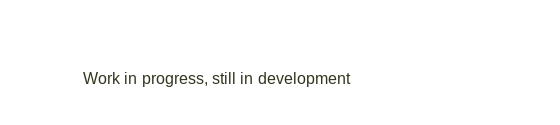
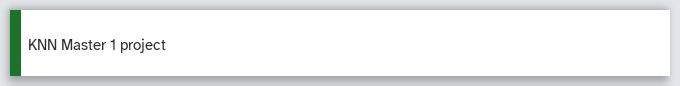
- Work in progress, still in development
+ KNN Master 1 project

